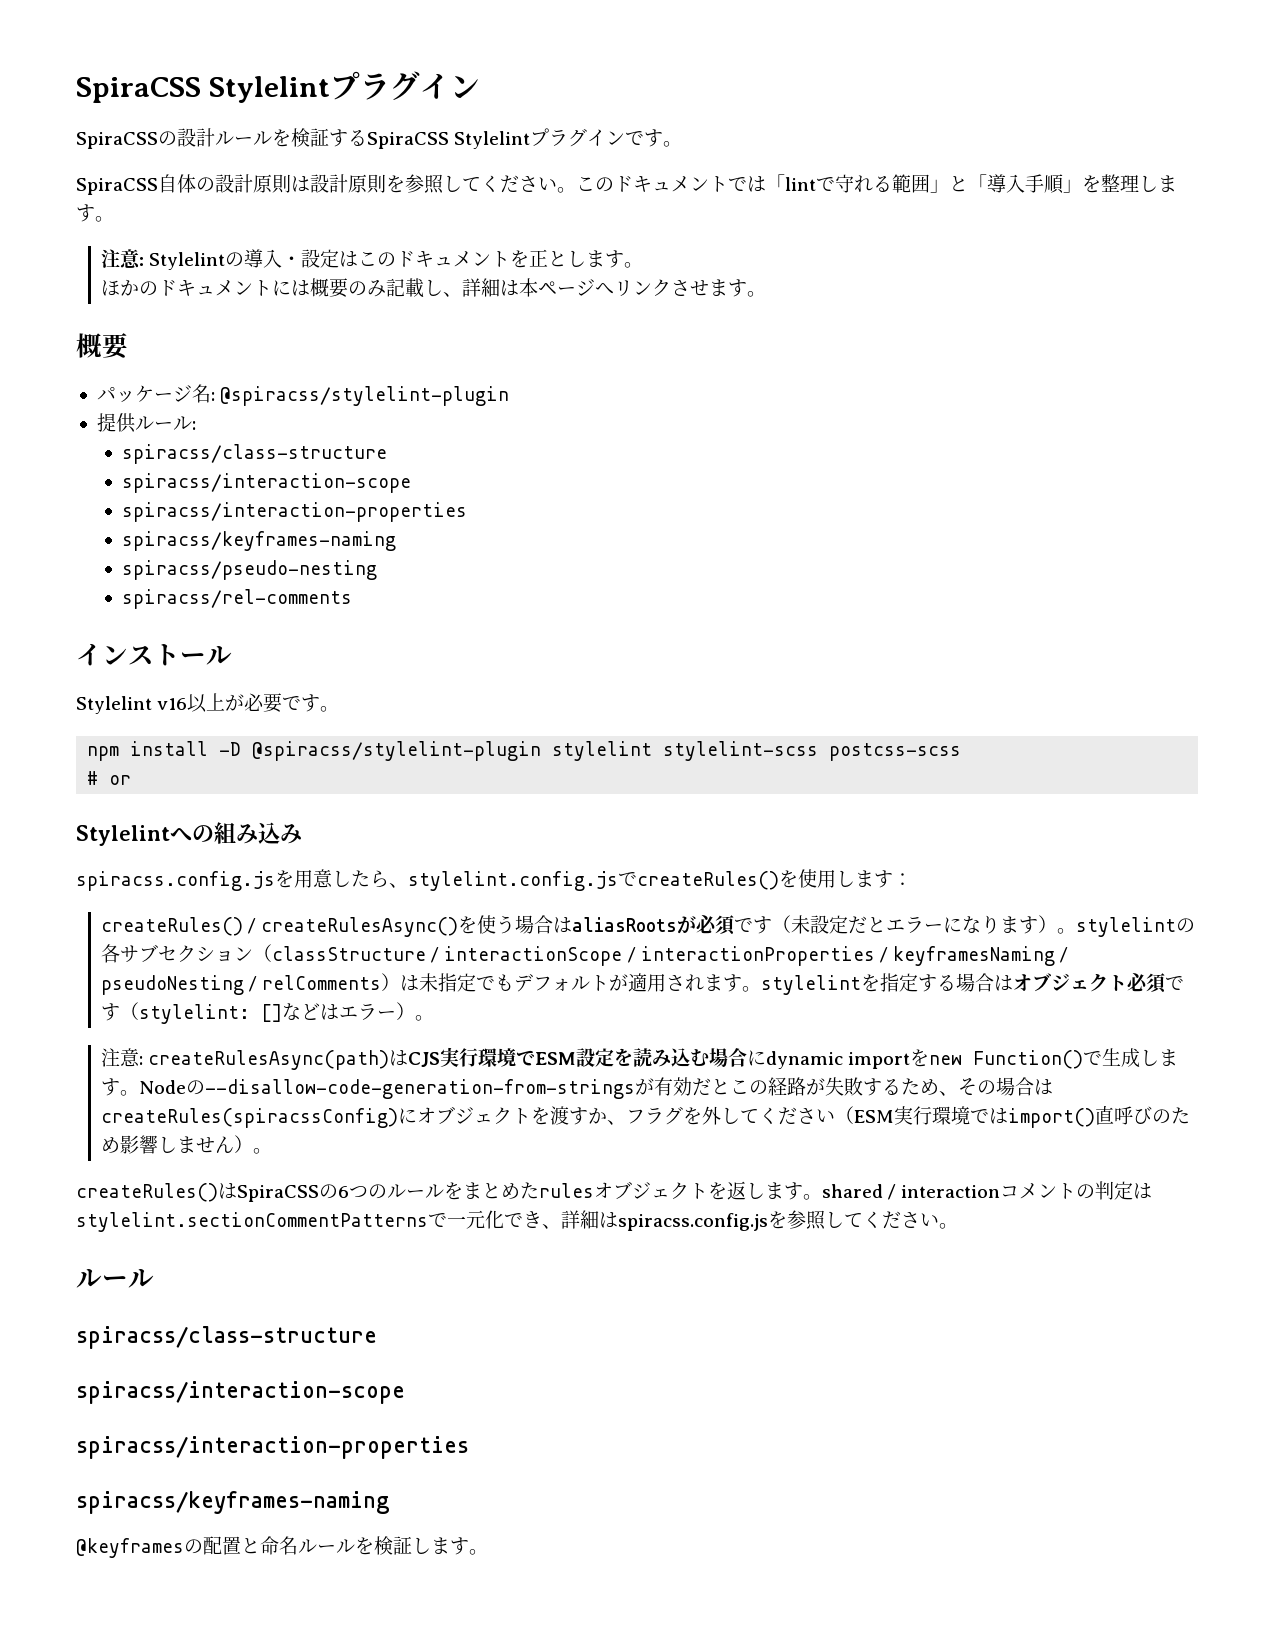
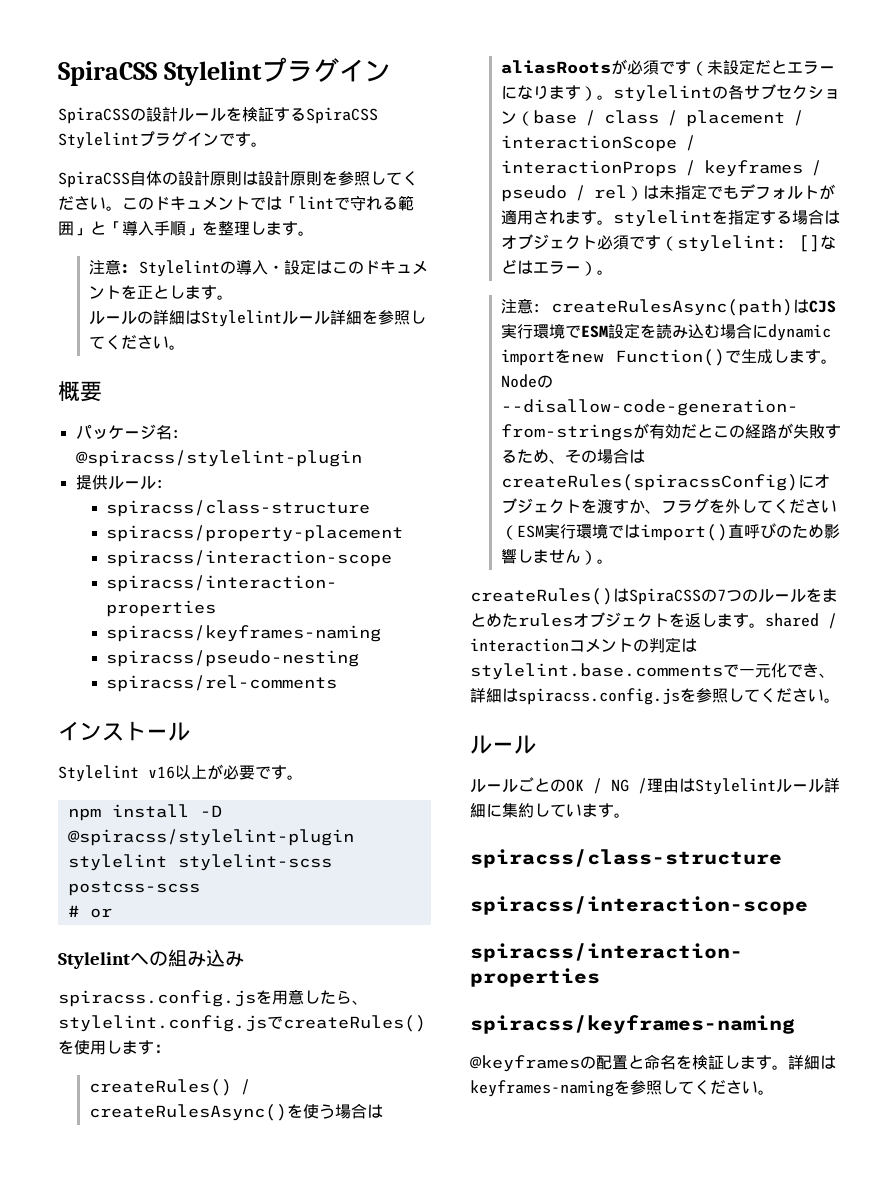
- ほかのドキュメントには概要のみ記載し、詳細は本ページへリンクさせます。
+ ルールの詳細はStylelintルール詳細を参照してください。
+ spiracss/property-placement
- createRules() / createRulesAsync()を使う場合はaliasRootsが必須です（未設定だとエラーになります）。stylelintの各サブセクション（classStructure / interactionScope / interactionProperties / keyframesNaming / pseudoNesting / relComments）は未指定でもデフォルトが適用されます。stylelintを指定する場合はオブジェクト必須です（stylelint: []などはエラー）。
+ createRules() / createRulesAsync()を使う場合はaliasRootsが必須です（未設定だとエラーになります）。stylelintの各サブセクション（base / class / placement / interactionScope / interactionProps / keyframes / pseudo / rel）は未指定でもデフォルトが適用されます。stylelintを指定する場合はオブジェクト必須です（stylelint: []などはエラー）。
- createRules()はSpiraCSSの6つのルールをまとめたrulesオブジェクトを返します。shared / interactionコメントの判定はstylelint.sectionCommentPatternsで一元化でき、詳細はspiracss.config.jsを参照してください。
+ createRules()はSpiraCSSの7つのルールをまとめたrulesオブジェクトを返します。shared / interactionコメントの判定はstylelint.base.commentsで一元化でき、詳細はspiracss.config.jsを参照してください。
+ ルールごとのOK / NG /理由はStylelintルール詳細に集約しています。
- @keyframesの配置と命名ルールを検証します。
+ @keyframesの配置と命名を検証します。
+ 詳細はkeyframes-namingを参照してください。

